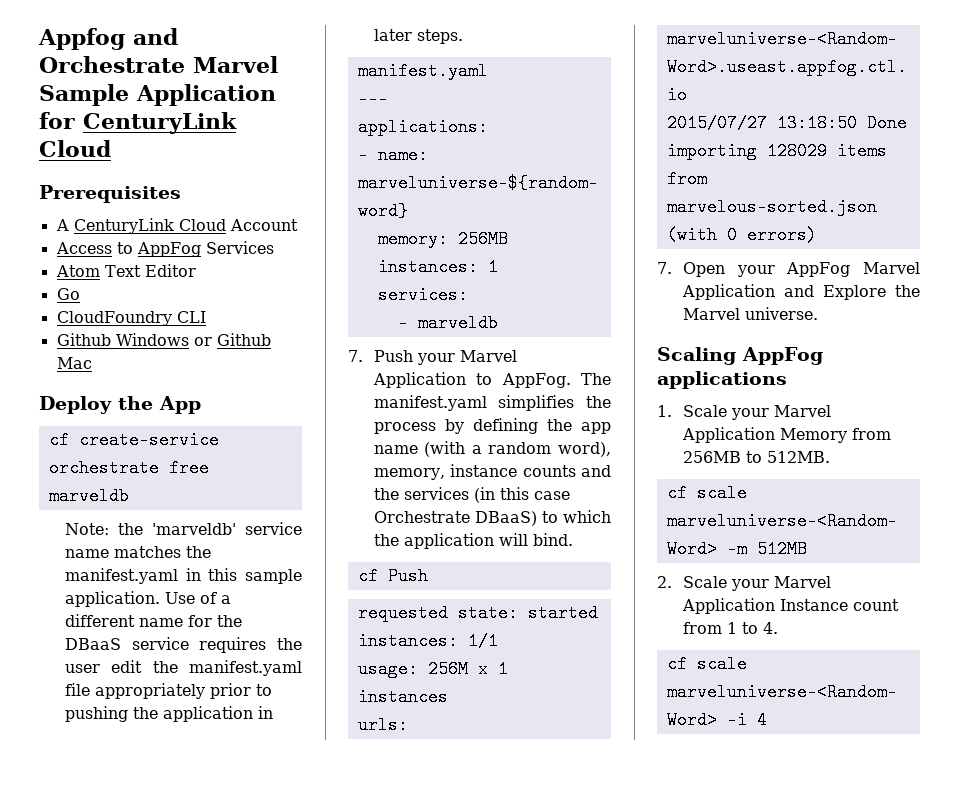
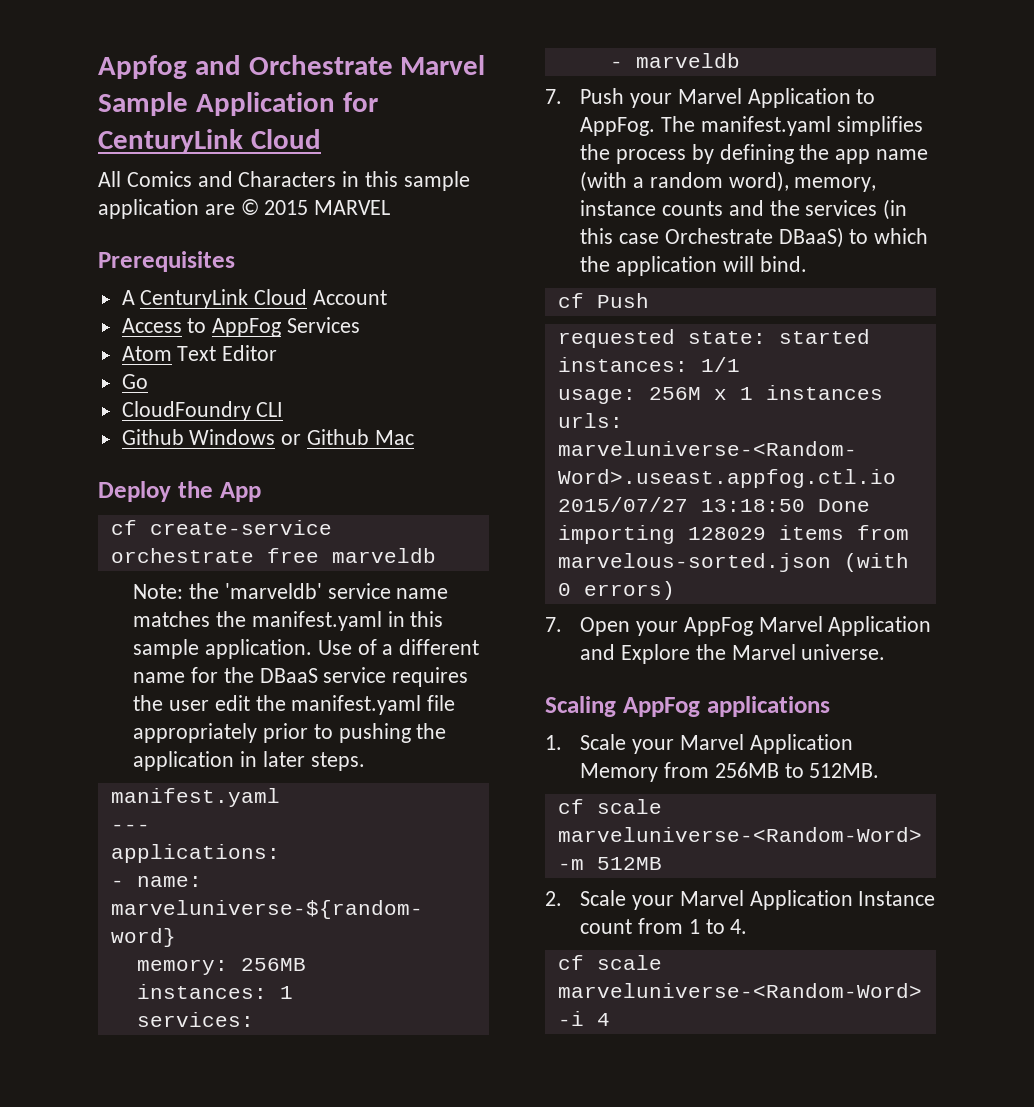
+ All Comics and Characters in this sample application are © 2015 MARVEL

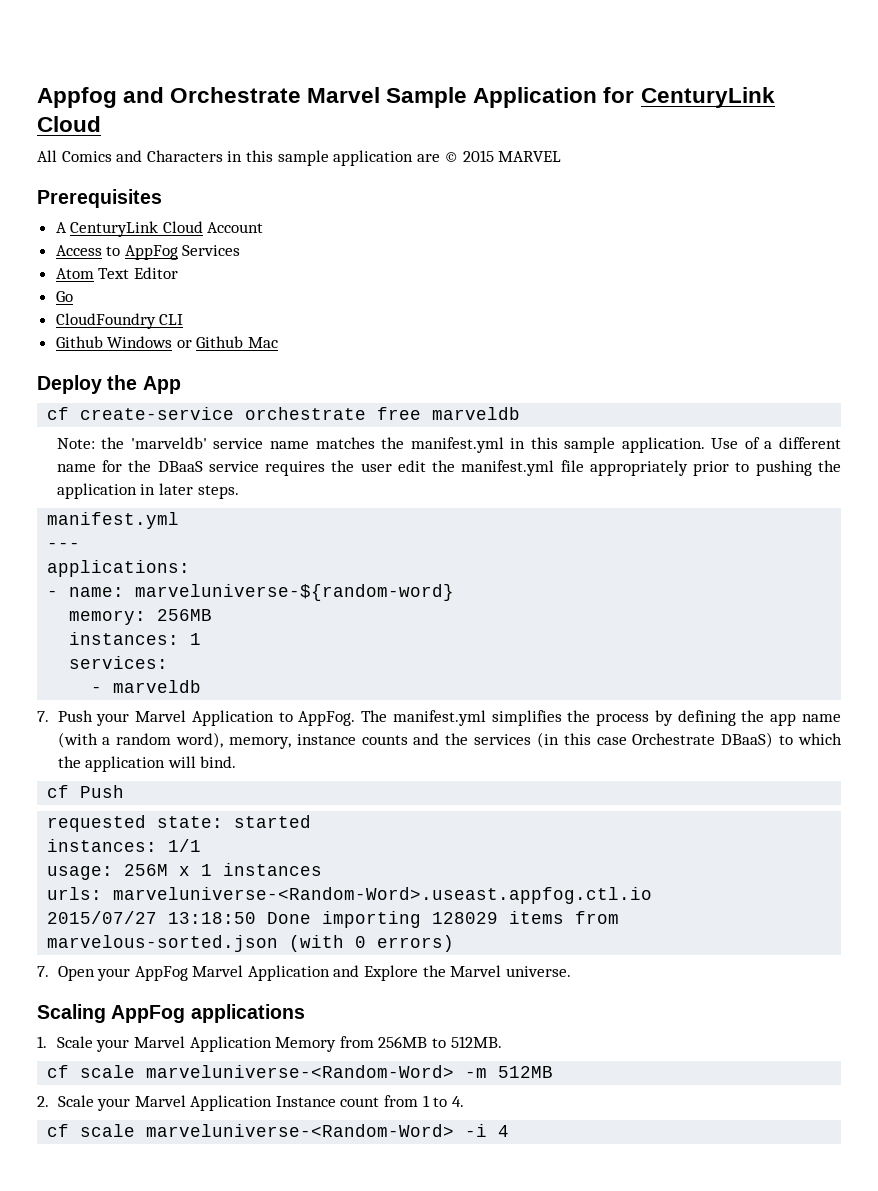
- Note: the 'marveldb' service name matches the manifest.yaml in this sample application.
+ Note: the 'marveldb' service name matches the manifest.yml in this sample application.
- Use of a different name for the DBaaS service requires the user edit the manifest.yaml file appropriately prior to pushing the application in later steps.
- manifest.yaml
+ Use of a different name for the DBaaS service requires the user edit the manifest.yml file appropriately prior to pushing the application in later steps.
+ manifest.yml
- The manifest.yaml simplifies the process by defining the app name (with a random word), memory, instance counts and the services (in this case Orchestrate DBaaS) to which the application will bind.
+ The manifest.yml simplifies the process by defining the app name (with a random word), memory, instance counts and the services (in this case Orchestrate DBaaS) to which the application will bind.

